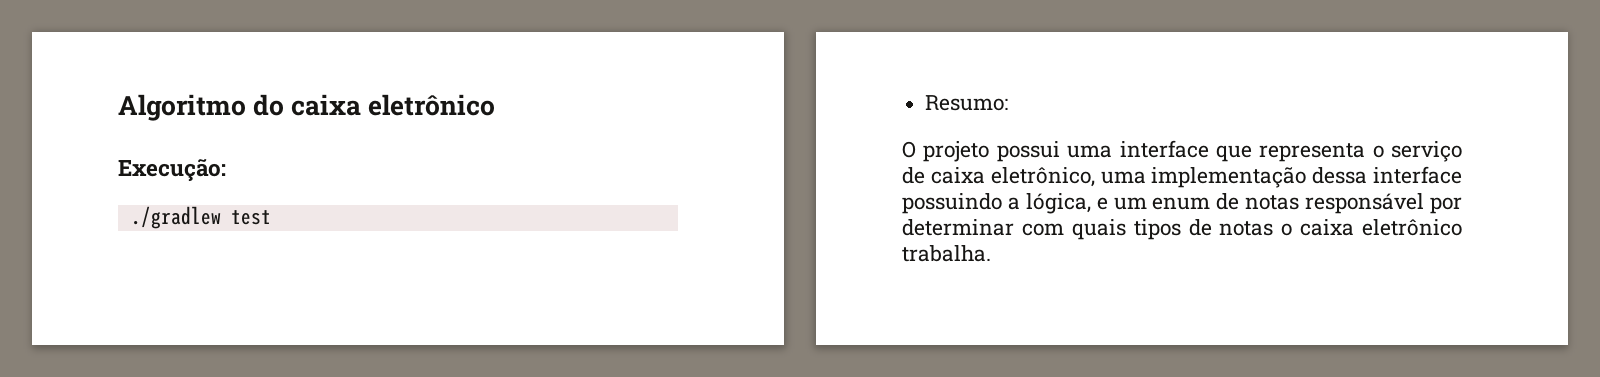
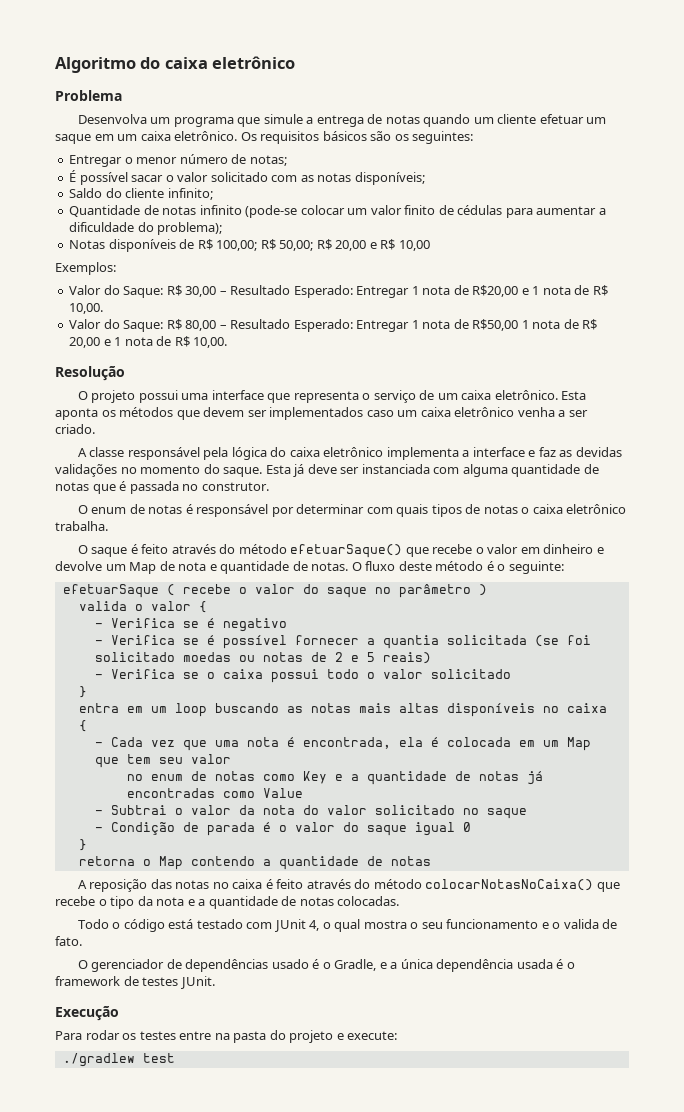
- Execução:
- ./gradlew test
- Resumo:
+ Problema
+ Desenvolva um programa que simule a entrega de notas quando um cliente efetuar um saque em um caixa eletrônico. Os requisitos básicos são os seguintes:
+ Entregar o menor número de notas;
+ É possível sacar o valor solicitado com as notas disponíveis;
+ Saldo do cliente infinito;
+ Quantidade de notas infinito (pode-se colocar um valor finito de cédulas para aumentar a dificuldade do problema);
+ Notas disponíveis de R$ 100,00; R$ 50,00; R$ 20,00 e R$ 10,00
+ Exemplos:
+ Valor do Saque: R$ 30,00 – Resultado Esperado: Entregar 1 nota de R$20,00 e 1 nota de R$ 10,00.
+ Valor do Saque: R$ 80,00 – Resultado Esperado: Entregar 1 nota de R$50,00 1 nota de R$ 20,00 e 1 nota de R$ 10,00.
+ Resolução
- O projeto possui uma interface que representa o serviço de caixa eletrônico, uma implementação dessa interface possuindo a lógica, e um enum de notas responsável por determinar com quais tipos de notas o caixa eletrônico trabalha.
+ O projeto possui uma interface que representa o serviço de um caixa eletrônico. Esta aponta os métodos que devem ser implementados caso um caixa eletrônico venha a ser criado.
+ A classe responsável pela lógica do caixa eletrônico implementa a interface e faz as devidas validações no momento do saque. Esta já deve ser instanciada com alguma quantidade de notas que é passada no construtor.
+ O enum de notas é responsável por determinar com quais tipos de notas o caixa eletrônico trabalha.
+ O saque é feito através do método efetuarSaque() que recebe o valor em dinheiro e devolve um Map de nota e quantidade de notas. O fluxo deste método é o seguinte:
+ efetuarSaque ( recebe o valor do saque no parâmetro )
+ valida o valor {
+ - Verifica se é negativo
+ - Verifica se é possível fornecer a quantia solicitada (se foi solicitado moedas ou notas de 2 e 5 reais)
+ - Verifica se o caixa possui todo o valor solicitado
+ }
+ entra em um loop buscando as notas mais altas disponíveis no caixa {
+ - Cada vez que uma nota é encontrada, ela é colocada em um Map que tem seu valor
+ no enum de notas como Key e a quantidade de notas já encontradas como Value
+ - Subtrai o valor da nota do valor solicitado no saque
+ - Condição de parada é o valor do saque igual 0
+ }
+ retorna o Map contendo a quantidade de notas
+ A reposição das notas no caixa é feito através do método colocarNotasNoCaixa() que recebe o tipo da nota e a quantidade de notas colocadas.
+ Todo o código está testado com JUnit 4, o qual mostra o seu funcionamento e o valida de fato.
+ O gerenciador de dependências usado é o Gradle, e a única dependência usada é o framework de testes JUnit.
+ Execução
+ Para rodar os testes entre na pasta do projeto e execute:
+ ./gradlew test

